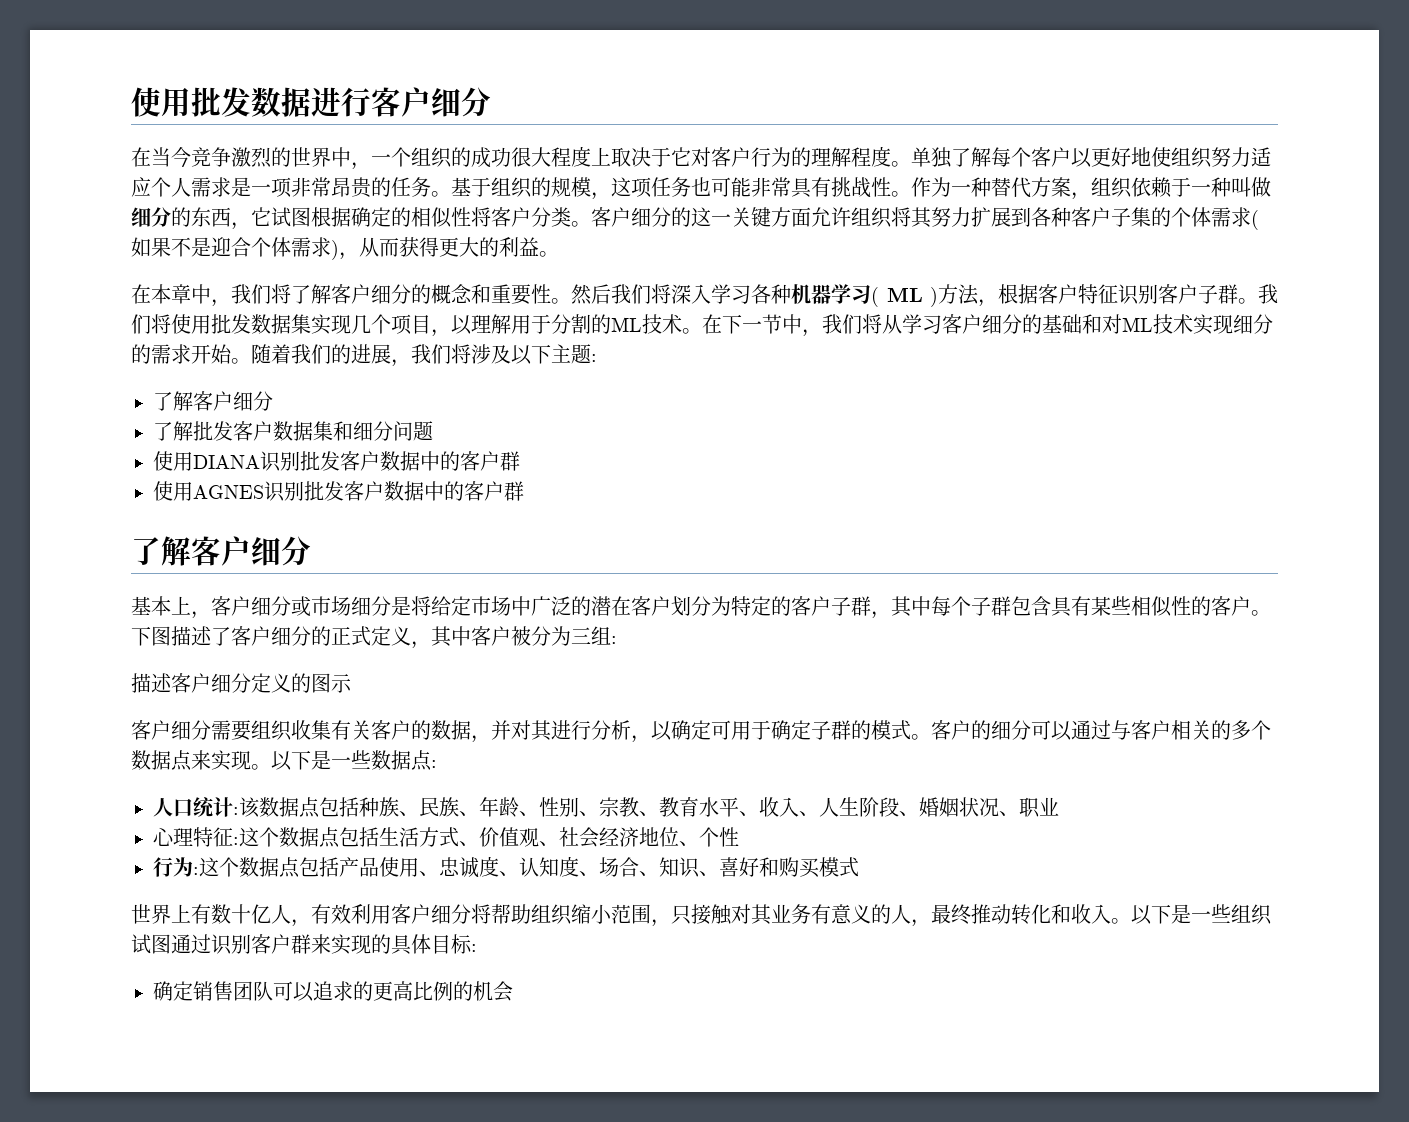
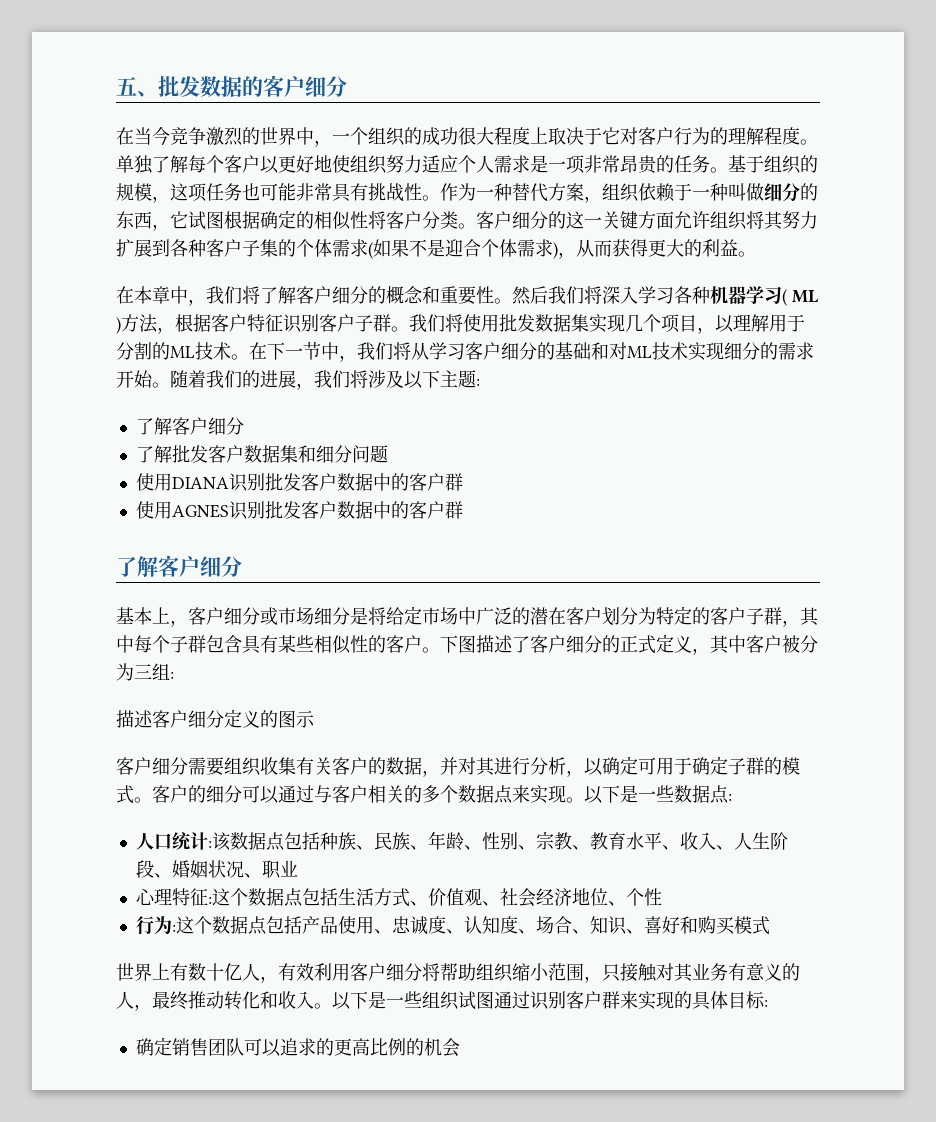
- 使用批发数据进行客户细分
+ 五、批发数据的客户细分

